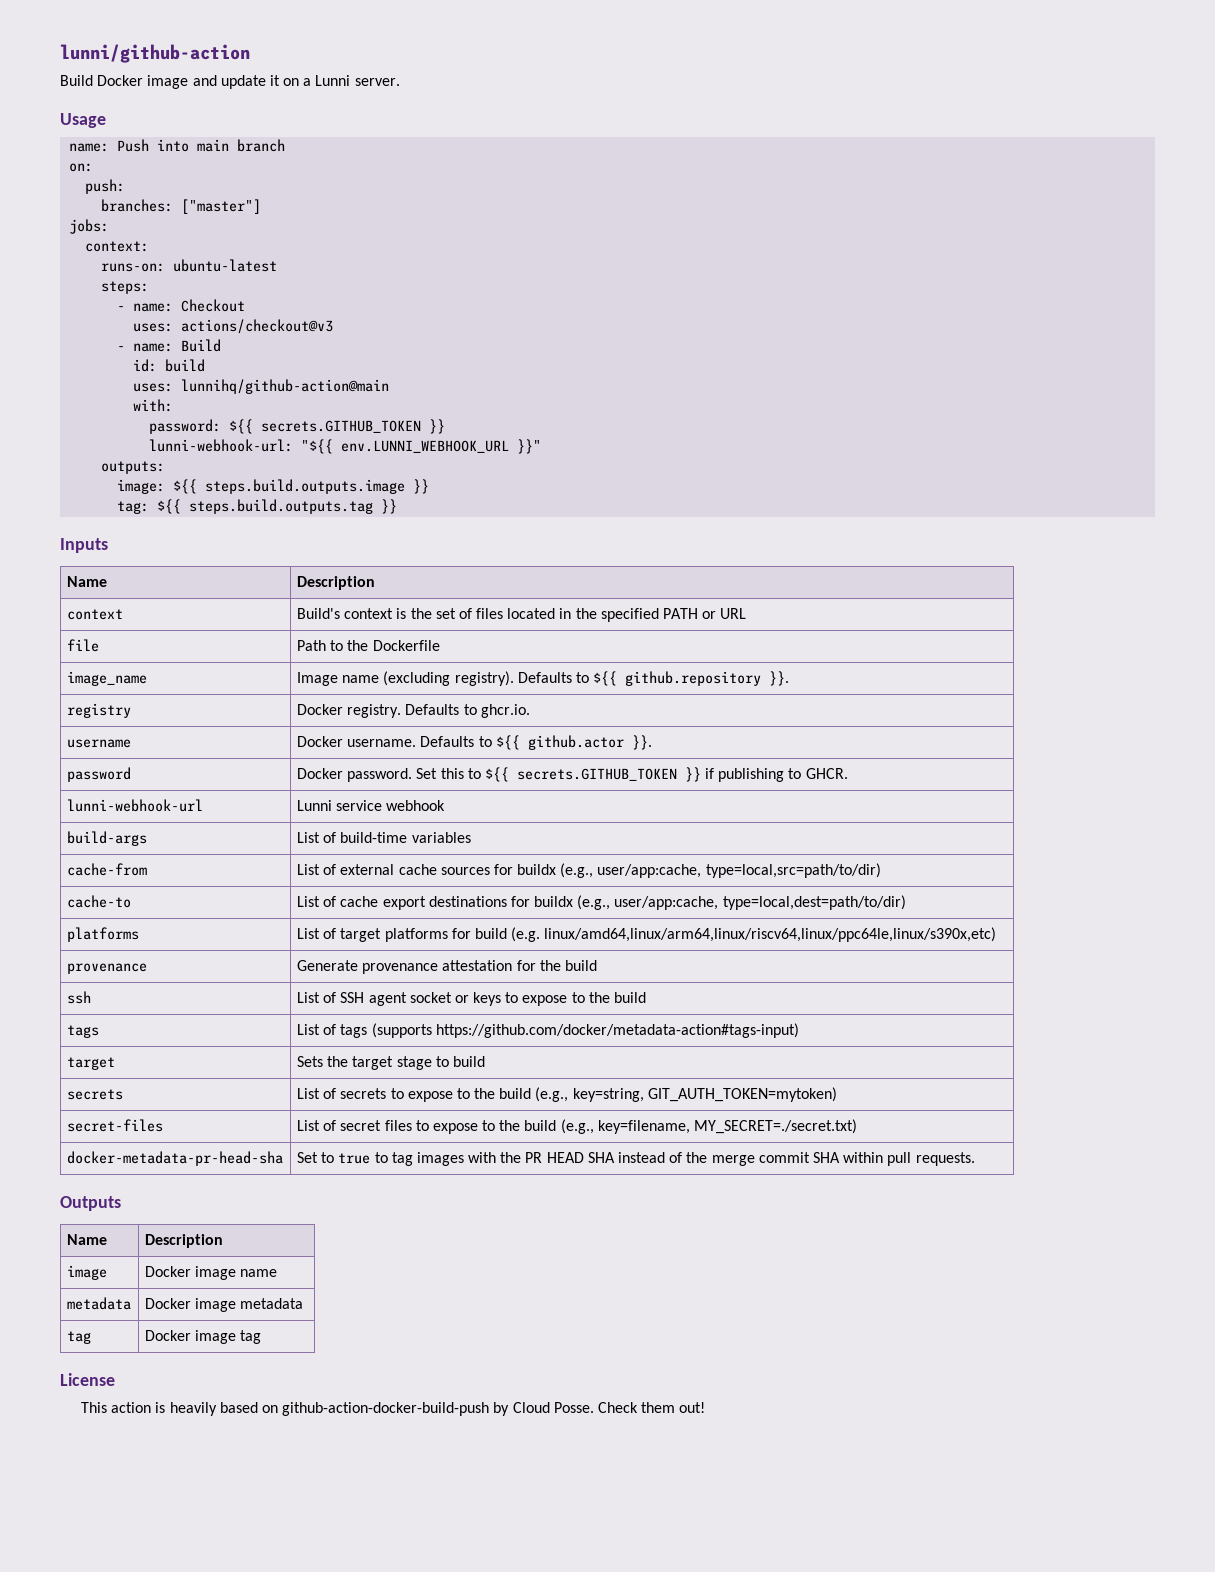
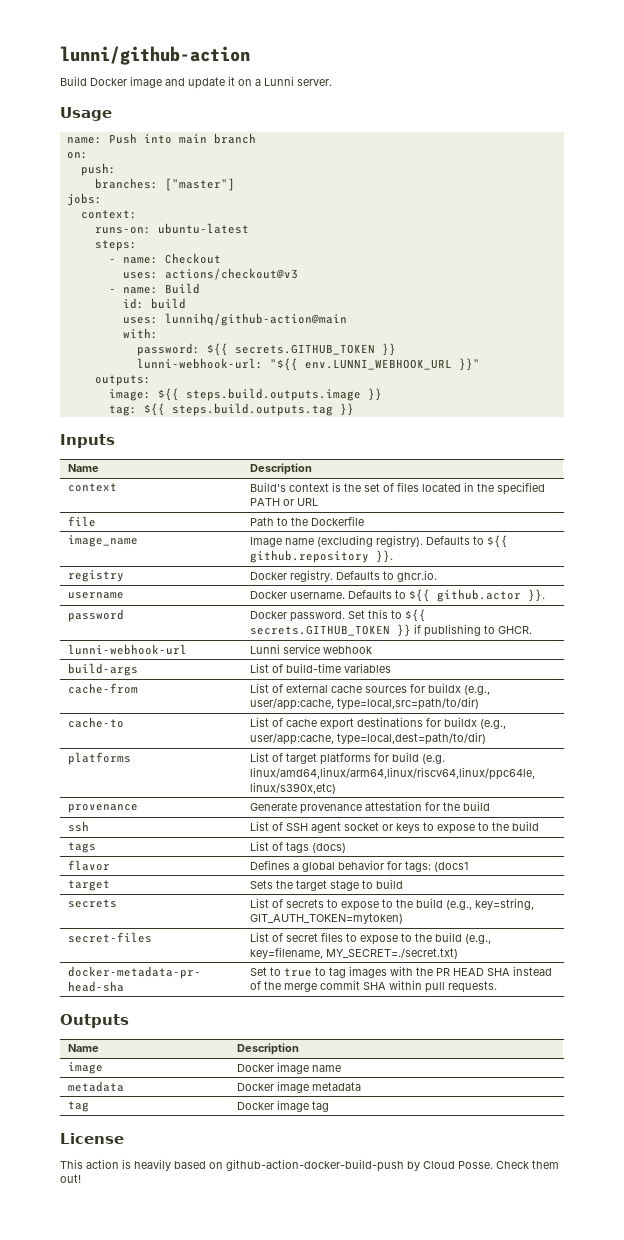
- tags | List of tags (supports https://github.com/docker/metadata-action#tags-input)
+ tags | List of tags (docs)
+ flavor | Defines a global behavior for tags: (docs1

